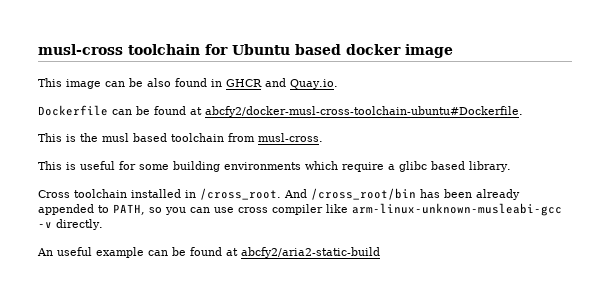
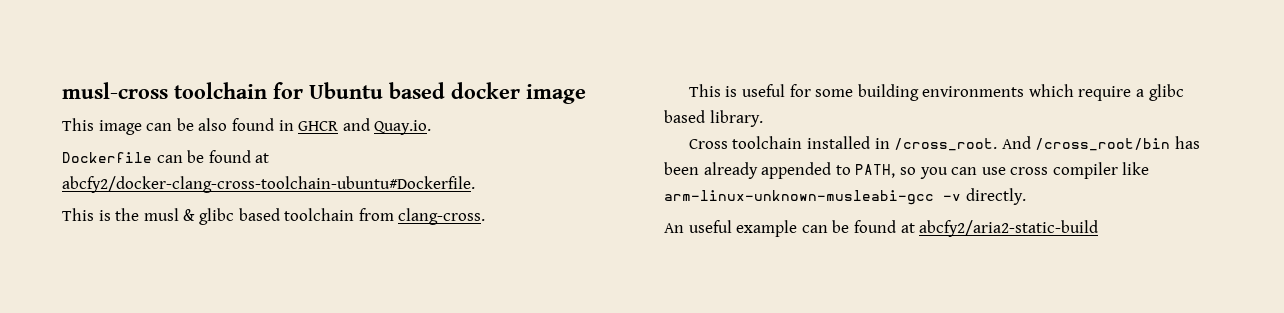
- Dockerfile can be found at abcfy2/docker-musl-cross-toolchain-ubuntu#Dockerfile.
+ Dockerfile can be found at abcfy2/docker-clang-cross-toolchain-ubuntu#Dockerfile.
- This is the musl based toolchain from musl-cross.
+ This is the musl & glibc based toolchain from clang-cross.

